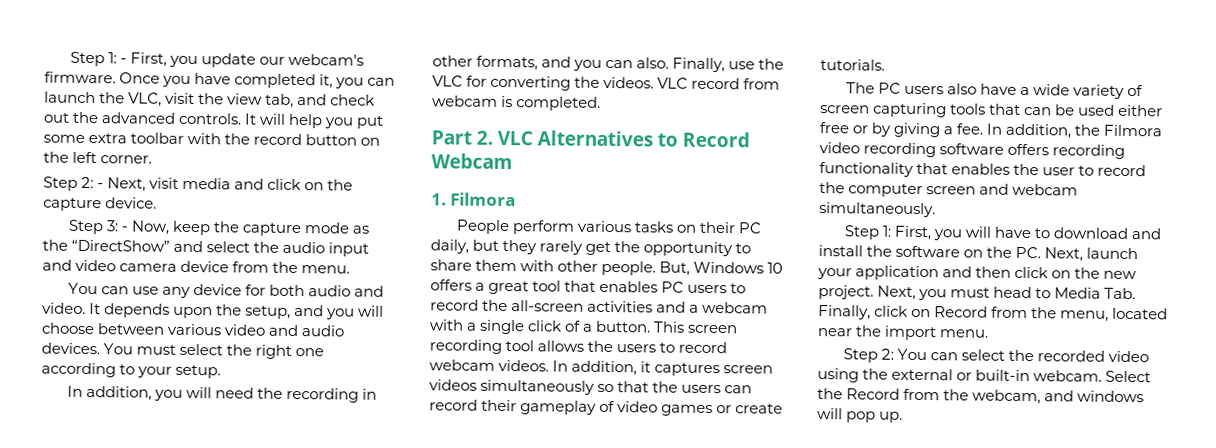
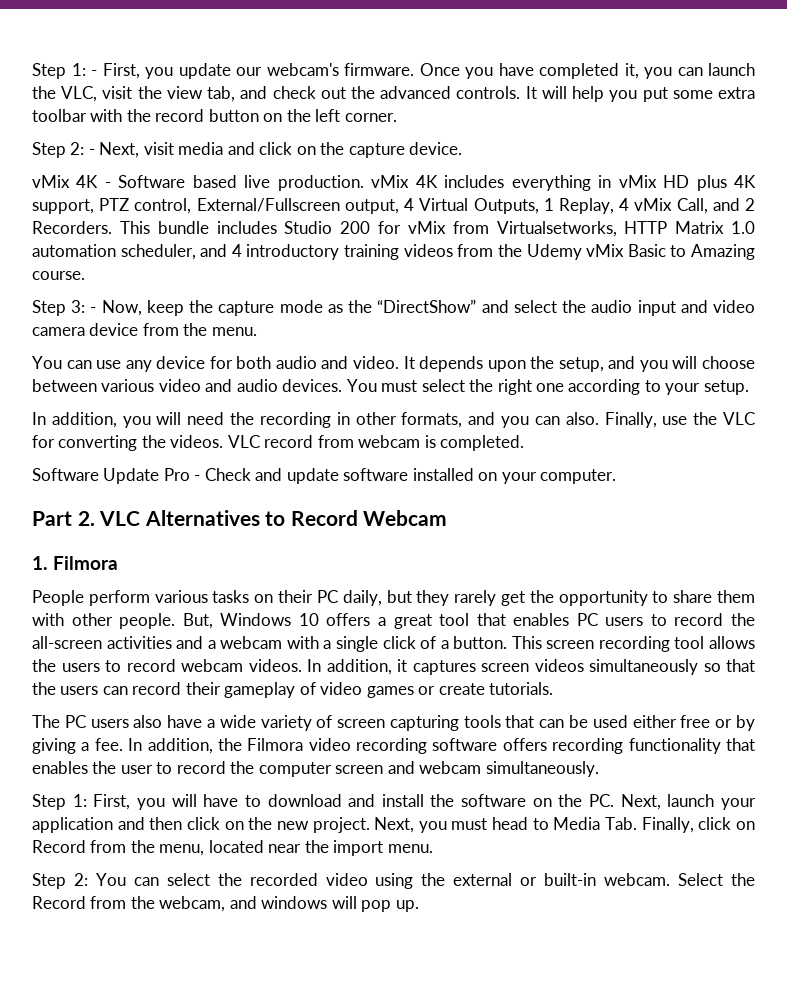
+ vMix 4K - Software based live production. vMix 4K includes everything in vMix HD plus 4K support, PTZ control, External/Fullscreen output, 4 Virtual Outputs, 1 Replay, 4 vMix Call, and 2 Recorders. This bundle includes Studio 200 for vMix from Virtualsetworks, HTTP Matrix 1.0 automation scheduler, and 4 introductory training videos from the Udemy vMix Basic to Amazing course.
+ Software Update Pro - Check and update software installed on your computer.

